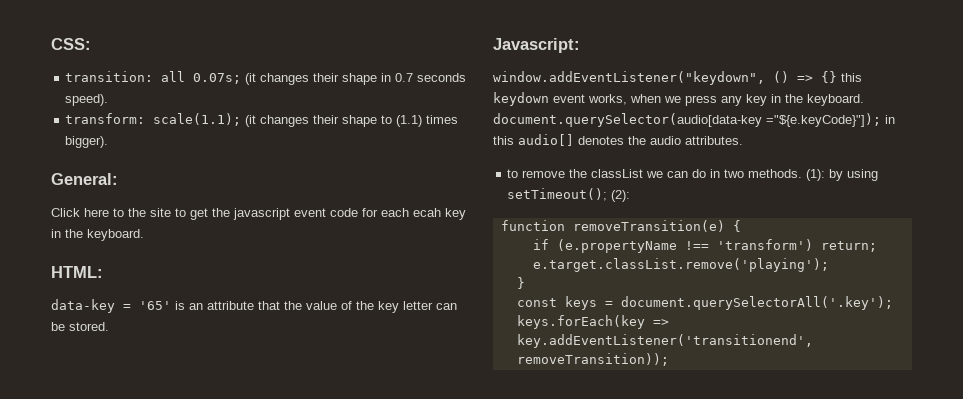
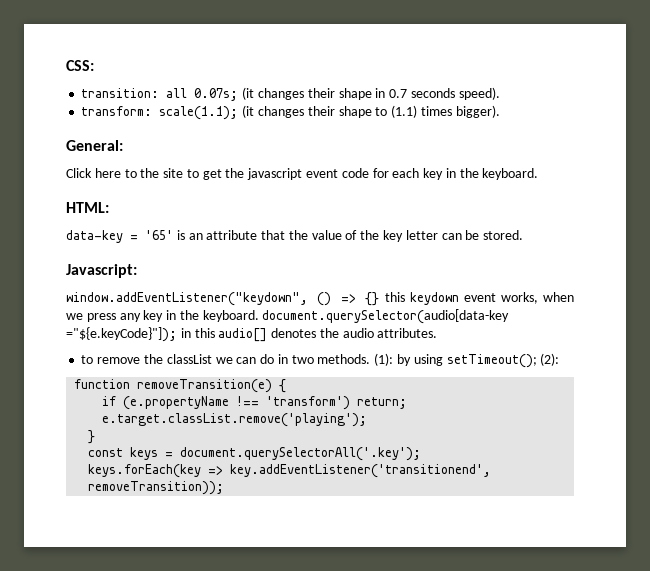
- Click here to the site to get the javascript event code for each ecah key in the keyboard.
+ Click here to the site to get the javascript event code for each key in the keyboard.

